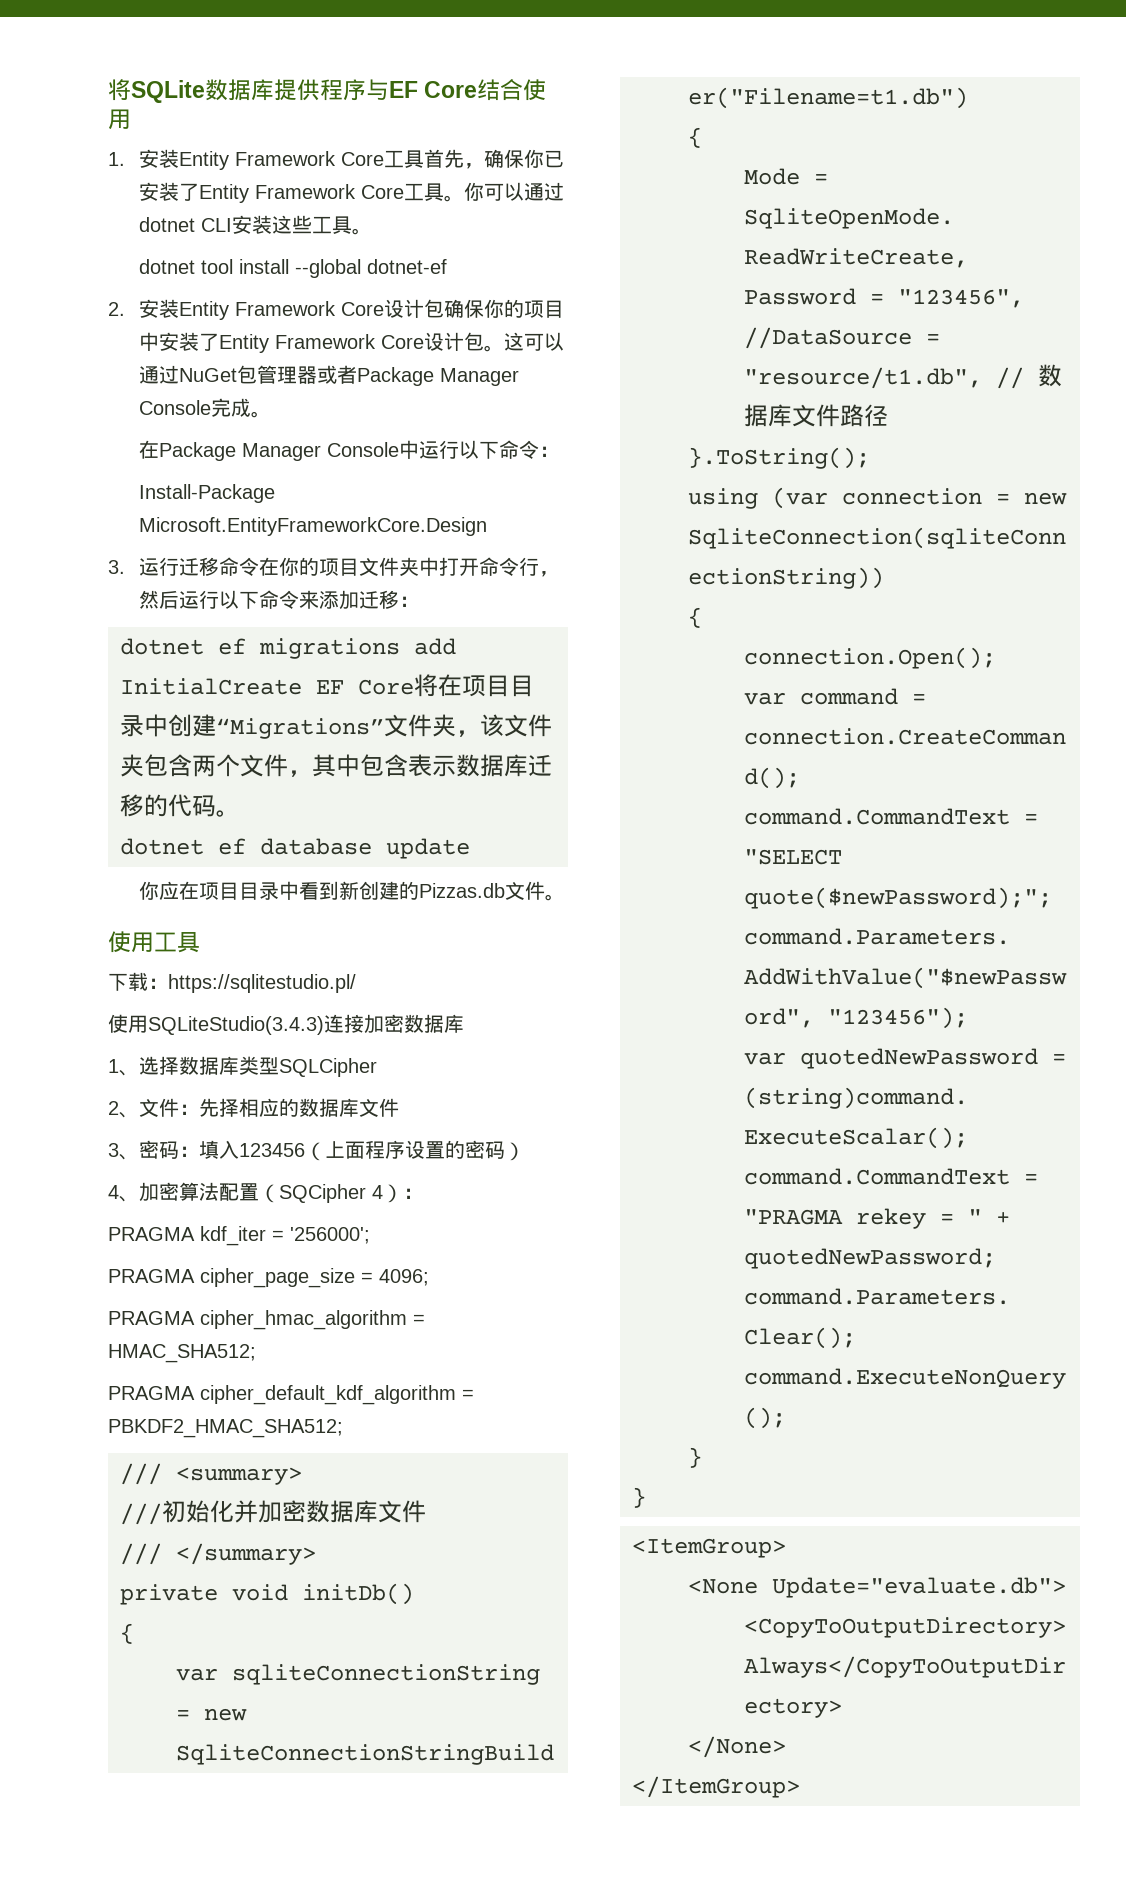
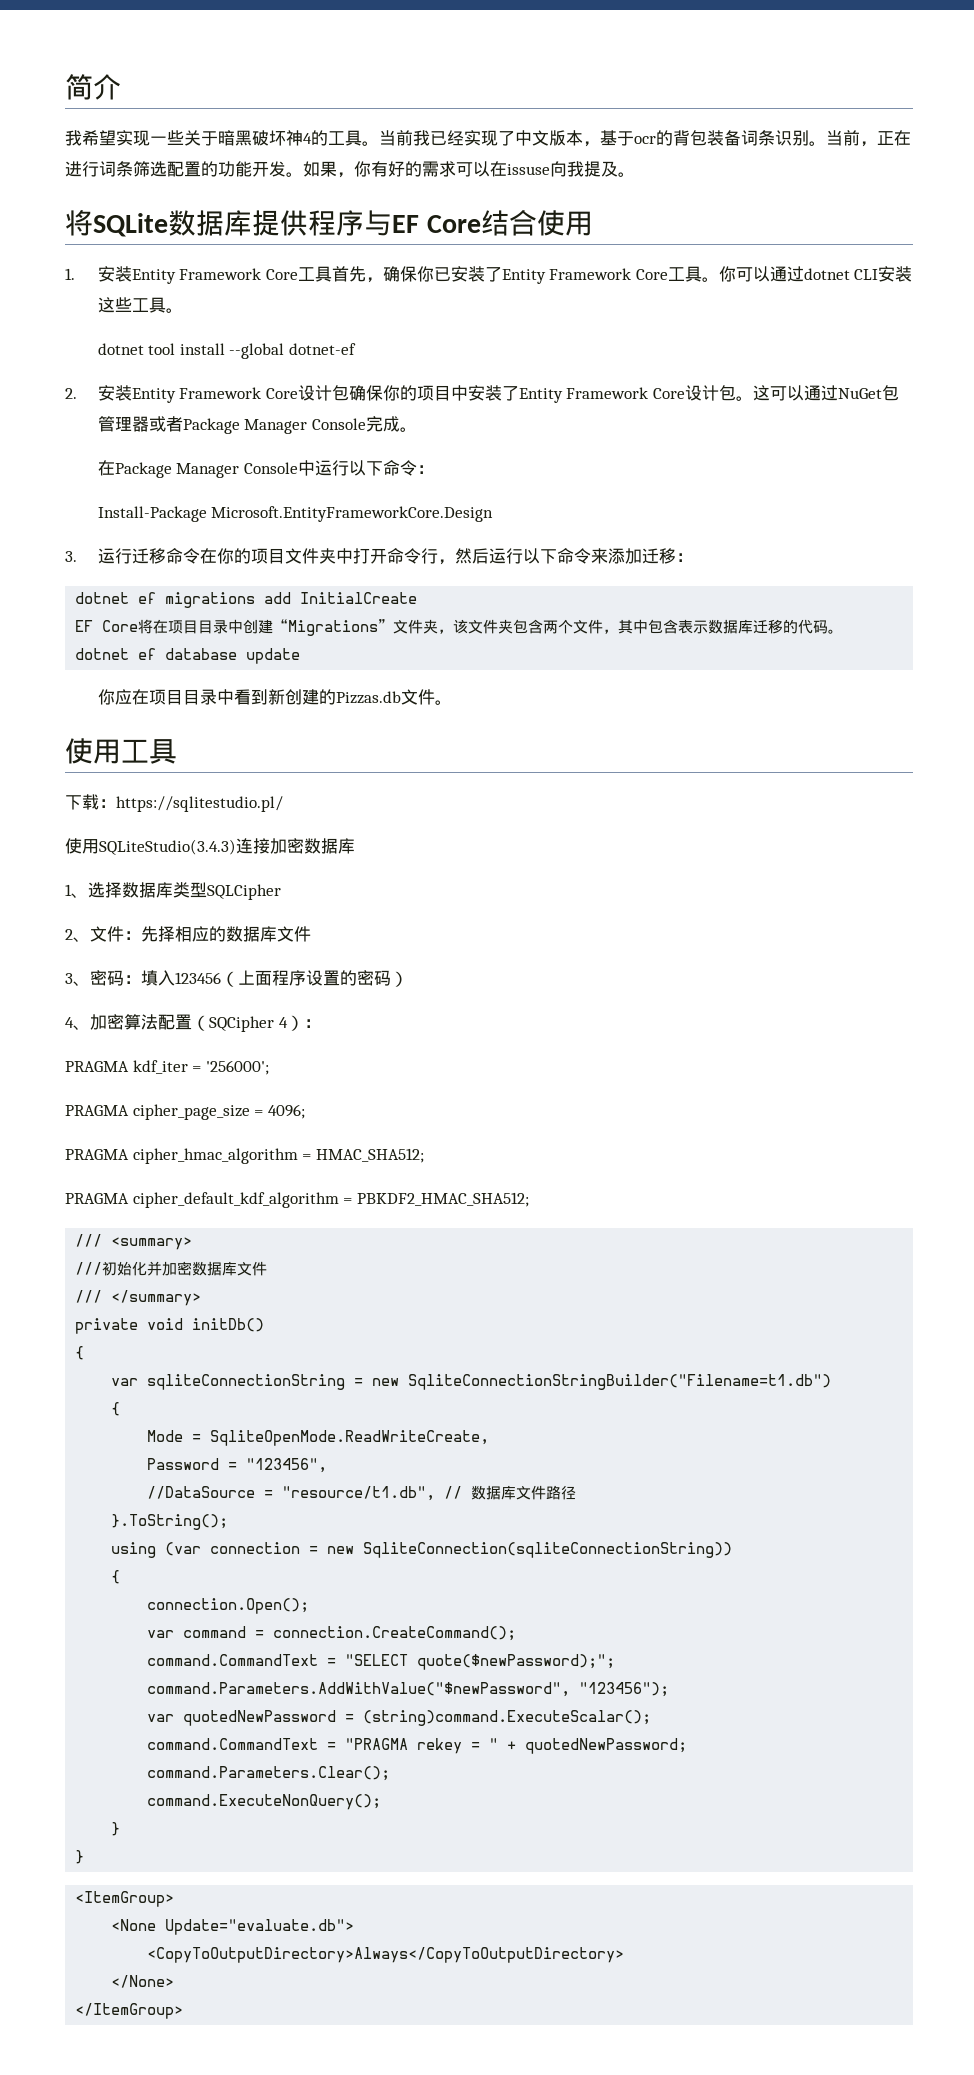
+ 简介
+ 我希望实现一些关于暗黑破坏神4的工具。当前我已经实现了中文版本，基于ocr的背包装备词条识别。当前，正在进行词条筛选配置的功能开发。如果，你有好的需求可以在issuse向我提及。
- dotnet ef migrations add InitialCreate EF Core将在项目目录中创建“Migrations”文件夹，该文件夹包含两个文件，其中包含表示数据库迁移的代码。
+ dotnet ef migrations add InitialCreate
+ EF Core将在项目目录中创建“Migrations”文件夹，该文件夹包含两个文件，其中包含表示数据库迁移的代码。

